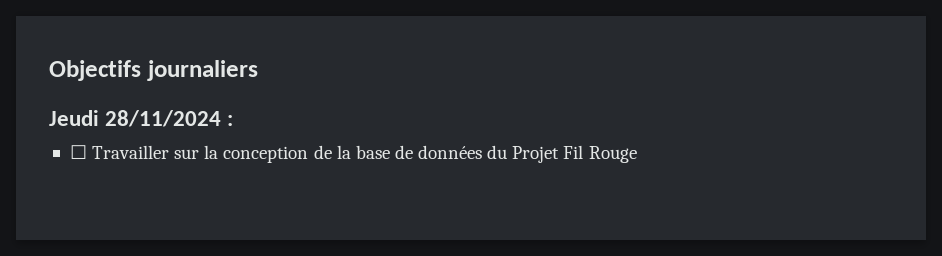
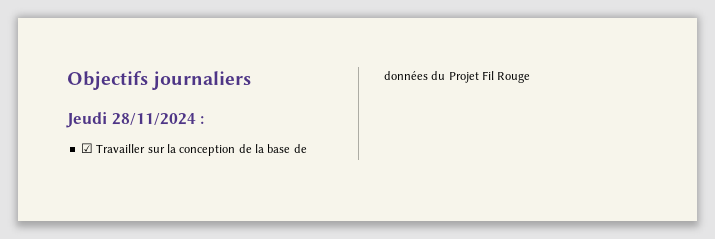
- ☐ Travailler sur la conception de la base de données du Projet Fil Rouge
+ ☑ Travailler sur la conception de la base de données du Projet Fil Rouge

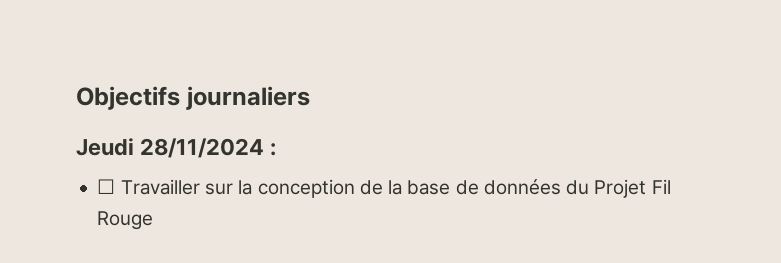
- ☑ Travailler sur la conception de la base de données du Projet Fil Rouge
+ ☐ Travailler sur la conception de la base de données du Projet Fil Rouge

